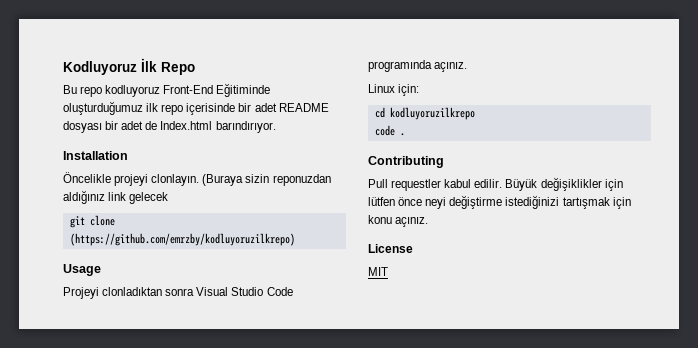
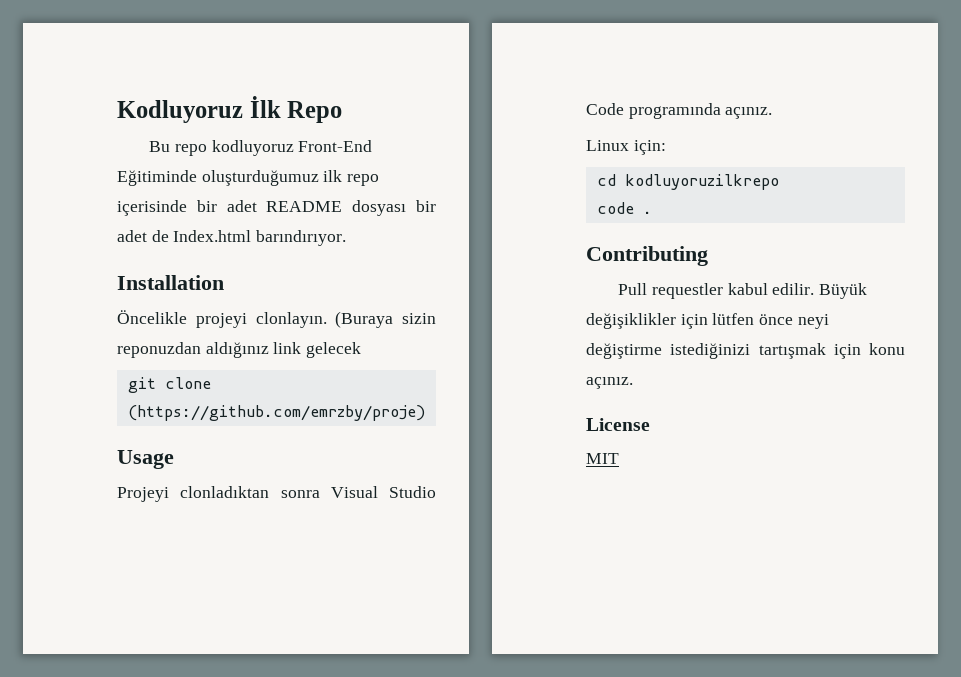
- git clone (https://github.com/emrzby/kodluyoruzilkrepo)
+ git clone (https://github.com/emrzby/proje)

